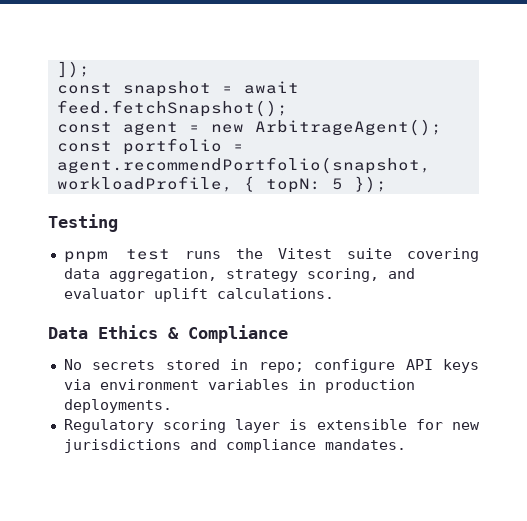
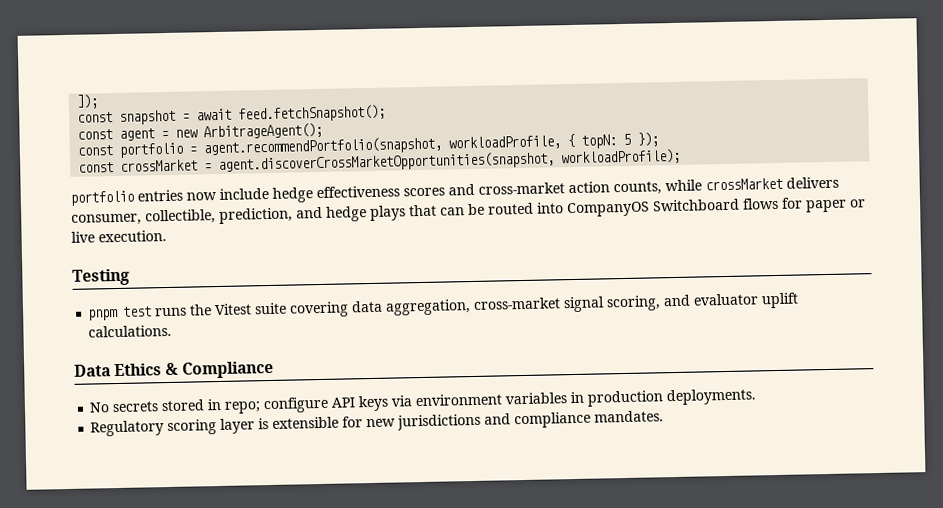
+ const crossMarket = agent.discoverCrossMarketOpportunities(snapshot, workloadProfile);
+ portfolio entries now include hedge effectiveness scores and cross-market action counts, while crossMarket delivers consumer, collectible, prediction, and hedge plays that can be routed into CompanyOS Switchboard flows for paper or live execution.
- pnpm test runs the Vitest suite covering data aggregation, strategy scoring, and evaluator uplift calculations.
+ pnpm test runs the Vitest suite covering data aggregation, cross-market signal scoring, and evaluator uplift calculations.

